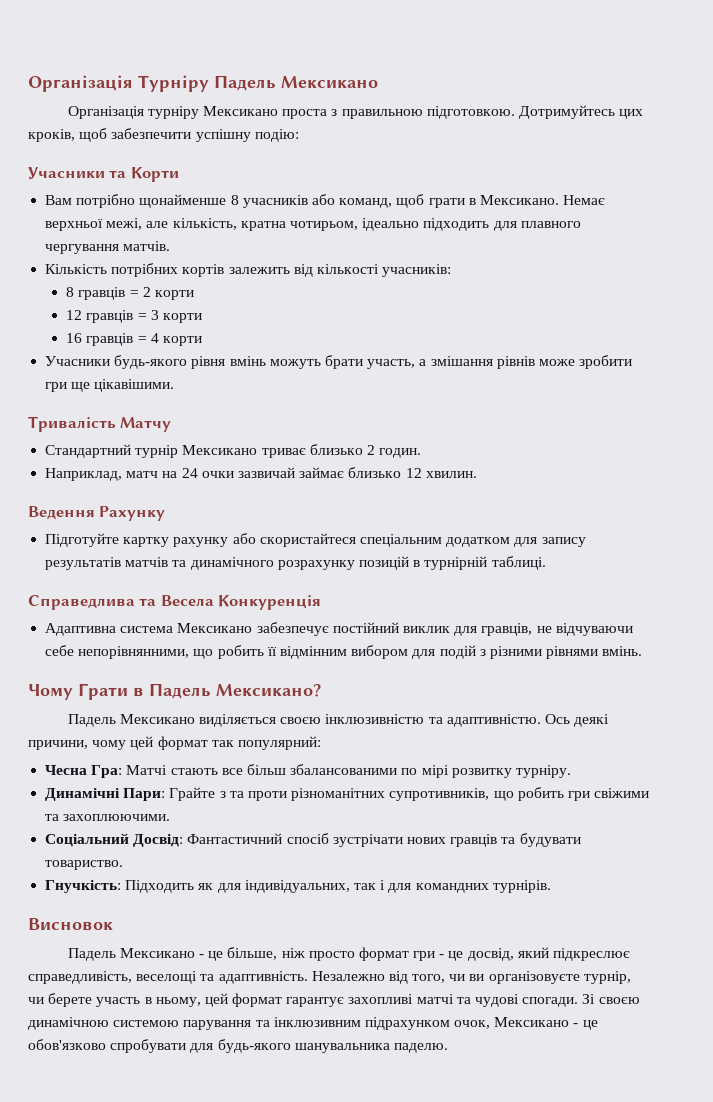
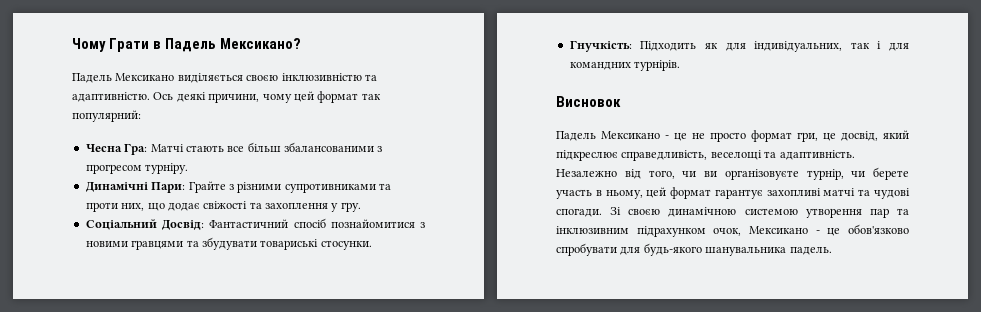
- Організація Турніру Падель Мексикано
- Організація турніру Мексикано проста з правильною підготовкою. Дотримуйтесь цих кроків, щоб забезпечити успішну подію:
- Учасники та Корти
- Вам потрібно щонайменше 8 учасників або команд, щоб грати в Мексикано. Немає верхньої межі, але кількість, кратна чотирьом, ідеально підходить для плавного чергування матчів.
- Кількість потрібних кортів залежить від кількості учасників:
- 8 гравців = 2 корти
- 12 гравців = 3 корти
- 16 гравців = 4 корти
- Учасники будь-якого рівня вмінь можуть брати участь, а змішання рівнів може зробити гри ще цікавішими.
- Тривалість Матчу
- Стандартний турнір Мексикано триває близько 2 годин.
- Наприклад, матч на 24 очки зазвичай займає близько 12 хвилин.
- Ведення Рахунку
- Підготуйте картку рахунку або скористайтеся спеціальним додатком для запису результатів матчів та динамічного розрахунку позицій в турнірній таблиці.
- Справедлива та Весела Конкуренція
- Адаптивна система Мексикано забезпечує постійний виклик для гравців, не відчуваючи себе непорівнянними, що робить її відмінним вибором для подій з різними рівнями вмінь.
- Чесна Гра: Матчі стають все більш збалансованими по мірі розвитку турніру.
+ Чесна Гра: Матчі стають все більш збалансованими з прогресом турніру.
- Динамічні Пари: Грайте з та проти різноманітних супротивників, що робить гри свіжими та захоплюючими.
- Соціальний Досвід: Фантастичний спосіб зустрічати нових гравців та будувати товариство.
+ Динамічні Пари: Грайте з різними супротивниками та проти них, що додає свіжості та захоплення у гру.
+ Соціальний Досвід: Фантастичний спосіб познайомитися з новими гравцями та збудувати товариські стосунки.
- Падель Мексикано - це більше, ніж просто формат гри - це досвід, який підкреслює справедливість, веселощі та адаптивність.
+ Падель Мексикано - це не просто формат гри, це досвід, який підкреслює справедливість, веселощі та адаптивність.
- Зі своєю динамічною системою парування та інклюзивним підрахунком очок, Мексикано - це обов'язково спробувати для будь-якого шанувальника паделю.
+ Зі своєю динамічною системою утворення пар та інклюзивним підрахунком очок, Мексикано - це обов'язково спробувати для будь-якого шанувальника падель.

